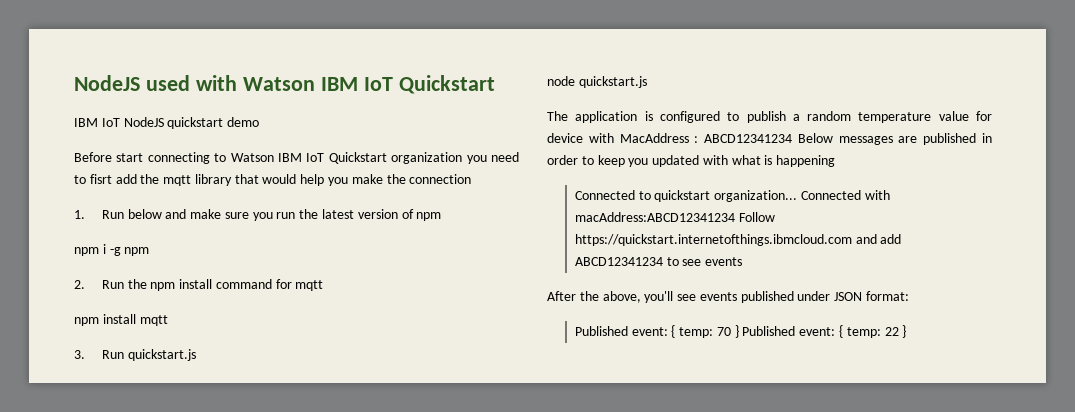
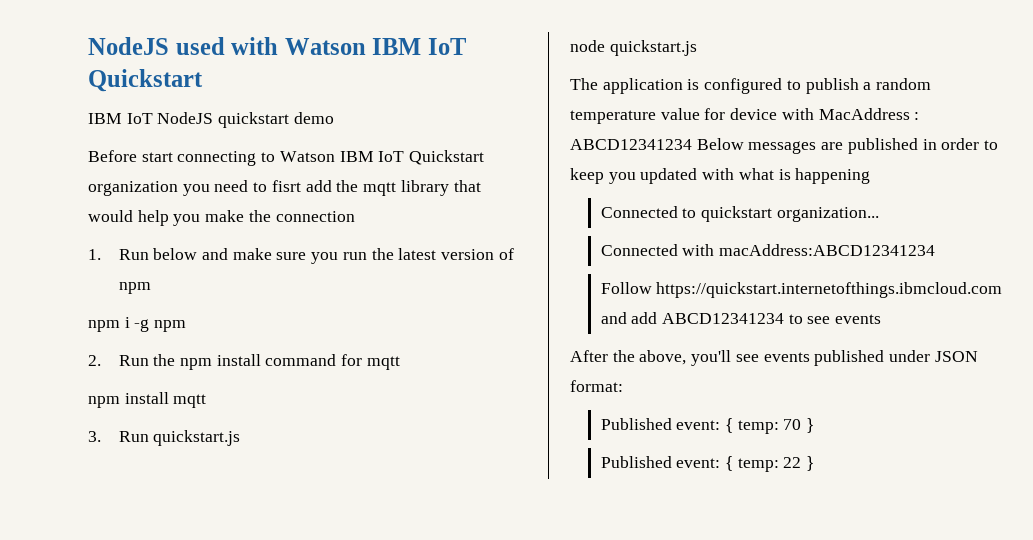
- Connected to quickstart organization... Connected with macAddress:ABCD12341234 Follow https://quickstart.internetofthings.ibmcloud.com and add ABCD12341234 to see events
+ Connected to quickstart organization...
+ Connected with macAddress:ABCD12341234
+ Follow https://quickstart.internetofthings.ibmcloud.com and add ABCD12341234 to see events
- Published event: { temp: 70 } Published event: { temp: 22 }
+ Published event: { temp: 70 }
+ Published event: { temp: 22 }

